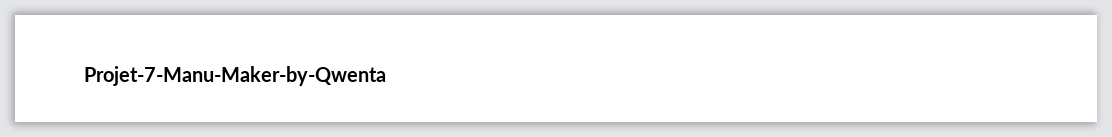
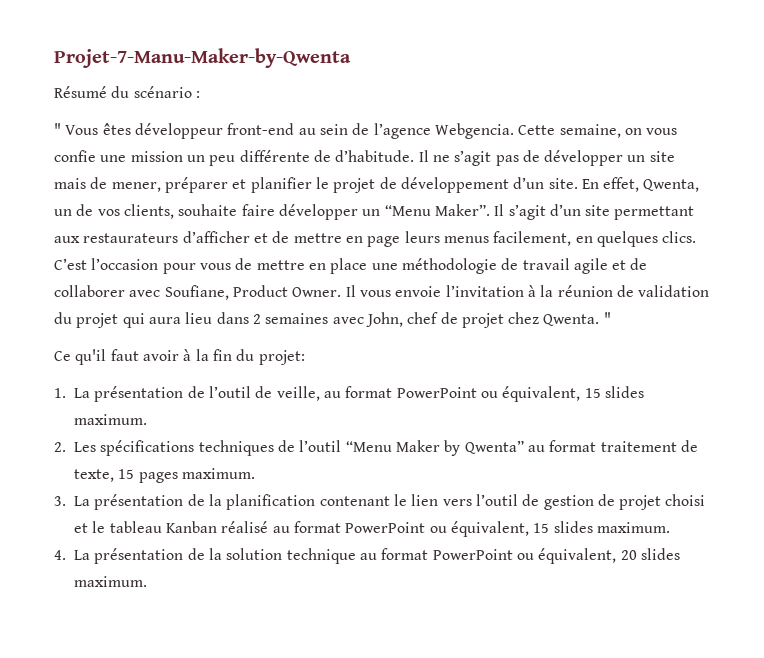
+ Résumé du scénario :
+ " Vous êtes développeur front-end au sein de l’agence Webgencia. Cette semaine, on vous confie une mission un peu différente de d’habitude. Il ne s’agit pas de développer un site mais de mener, préparer et planifier le projet de développement d’un site. En effet, Qwenta, un de vos clients, souhaite faire développer un “Menu Maker”. Il s’agit d’un site permettant aux restaurateurs d’afficher et de mettre en page leurs menus facilement, en quelques clics. C’est l’occasion pour vous de mettre en place une méthodologie de travail agile et de collaborer avec Soufiane, Product Owner. Il vous envoie l’invitation à la réunion de validation du projet qui aura lieu dans 2 semaines avec John, chef de projet chez Qwenta. "
+ Ce qu'il faut avoir à la fin du projet:
+ 1. La présentation de l’outil de veille, au format PowerPoint ou équivalent, 15 slides maximum.
+ 2. Les spécifications techniques de l’outil “Menu Maker by Qwenta” au format traitement de texte, 15 pages maximum.
+ 3. La présentation de la planification contenant le lien vers l’outil de gestion de projet choisi et le tableau Kanban réalisé au format PowerPoint ou équivalent, 15 slides maximum.
+ 4. La présentation de la solution technique au format PowerPoint ou équivalent, 20 slides maximum.

